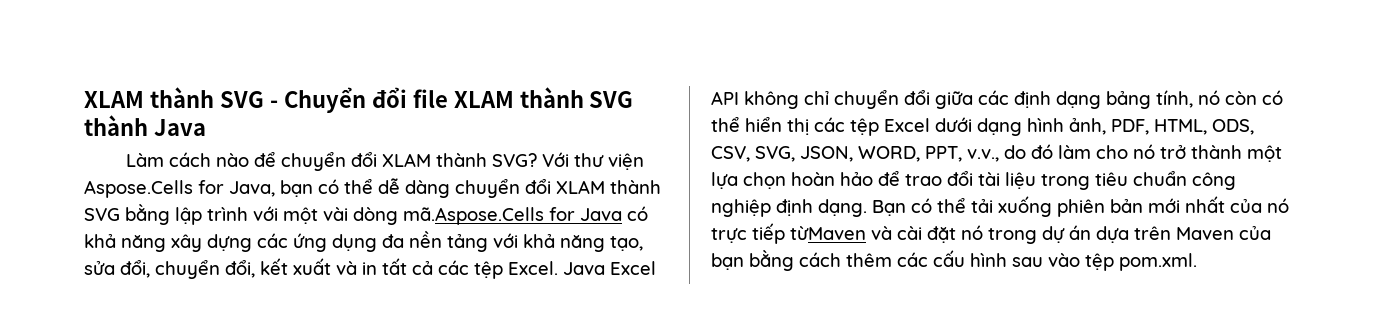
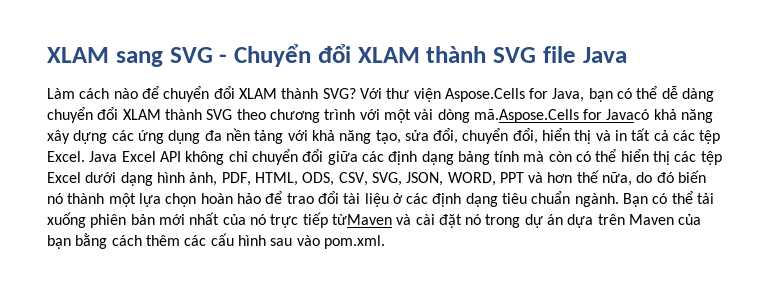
- XLAM thành SVG - Chuyển đổi file XLAM thành SVG thành Java
+ XLAM sang SVG - Chuyển đổi XLAM thành SVG file Java
- Với thư viện Aspose.Cells for Java, bạn có thể dễ dàng chuyển đổi XLAM thành SVG bằng lập trình với một vài dòng mã.Aspose.Cells for Java có khả năng xây dựng các ứng dụng đa nền tảng với khả năng tạo, sửa đổi, chuyển đổi, kết xuất và in tất cả các tệp Excel.
+ Với thư viện Aspose.Cells for Java, bạn có thể dễ dàng chuyển đổi XLAM thành SVG theo chương trình với một vài dòng mã.Aspose.Cells for Javacó khả năng xây dựng các ứng dụng đa nền tảng với khả năng tạo, sửa đổi, chuyển đổi, hiển thị và in tất cả các tệp Excel.
- Java Excel API không chỉ chuyển đổi giữa các định dạng bảng tính, nó còn có thể hiển thị các tệp Excel dưới dạng hình ảnh, PDF, HTML, ODS, CSV, SVG, JSON, WORD, PPT, v.v., do đó làm cho nó trở thành một lựa chọn hoàn hảo để trao đổi tài liệu trong tiêu chuẩn công nghiệp định dạng.
+ Java Excel API không chỉ chuyển đổi giữa các định dạng bảng tính mà còn có thể hiển thị các tệp Excel dưới dạng hình ảnh, PDF, HTML, ODS, CSV, SVG, JSON, WORD, PPT và hơn thế nữa, do đó biến nó thành một lựa chọn hoàn hảo để trao đổi tài liệu ở các định dạng tiêu chuẩn ngành.
- Bạn có thể tải xuống phiên bản mới nhất của nó trực tiếp từMaven và cài đặt nó trong dự án dựa trên Maven của bạn bằng cách thêm các cấu hình sau vào tệp pom.xml.
+ Bạn có thể tải xuống phiên bản mới nhất của nó trực tiếp từMaven và cài đặt nó trong dự án dựa trên Maven của bạn bằng cách thêm các cấu hình sau vào pom.xml.

